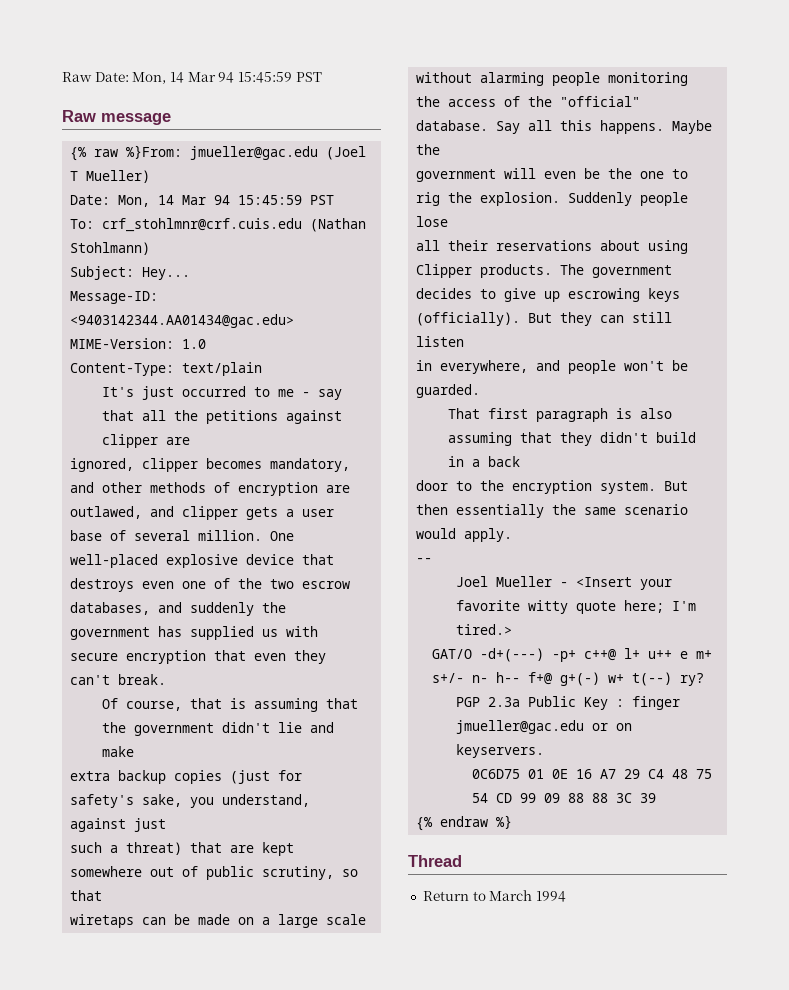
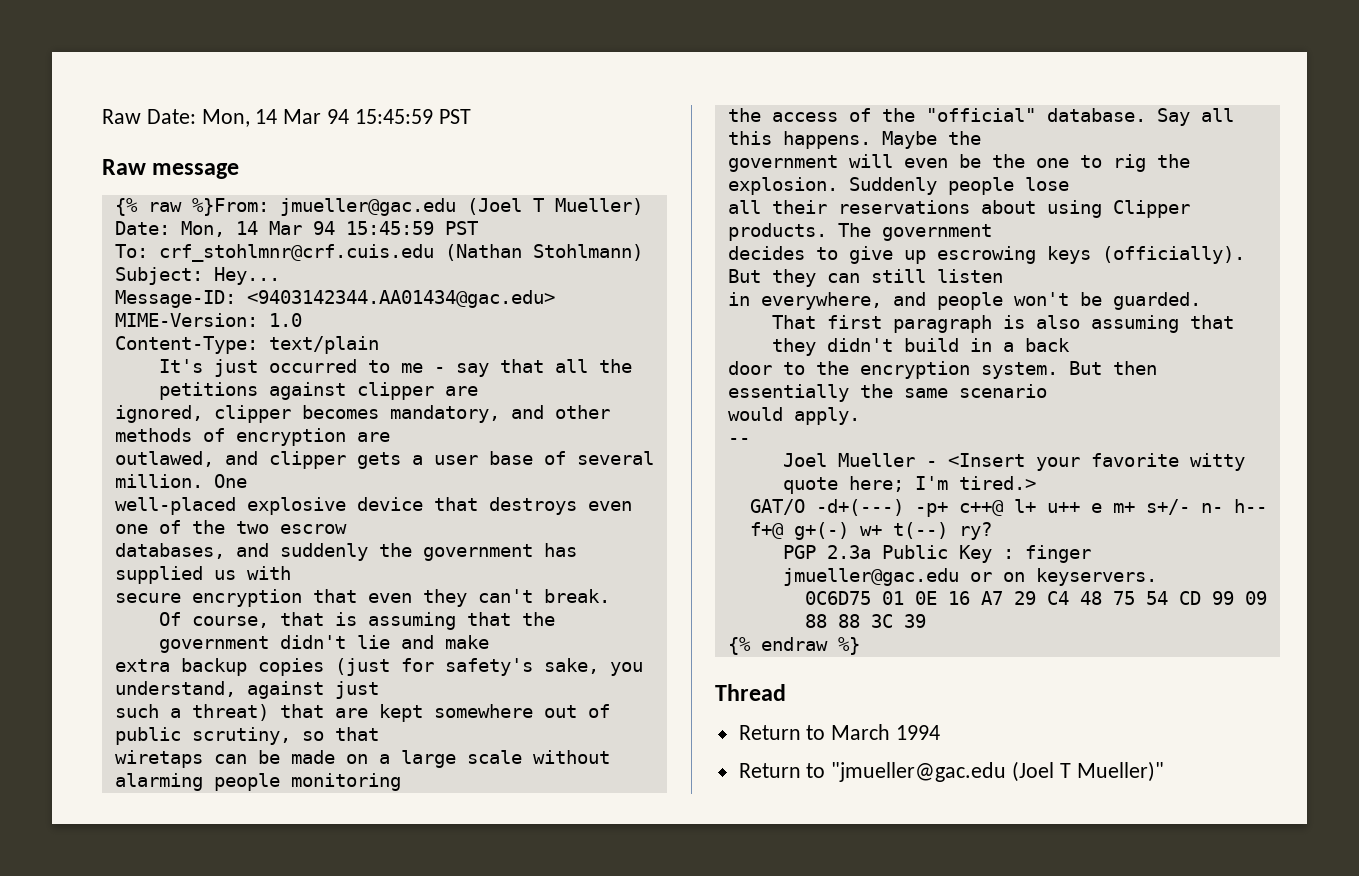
+ Return to "jmueller@gac.edu (Joel T Mueller)"

